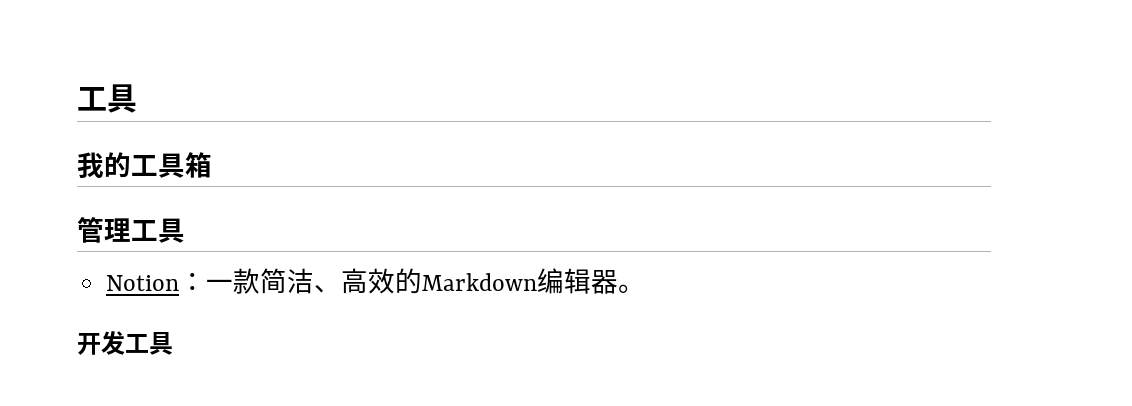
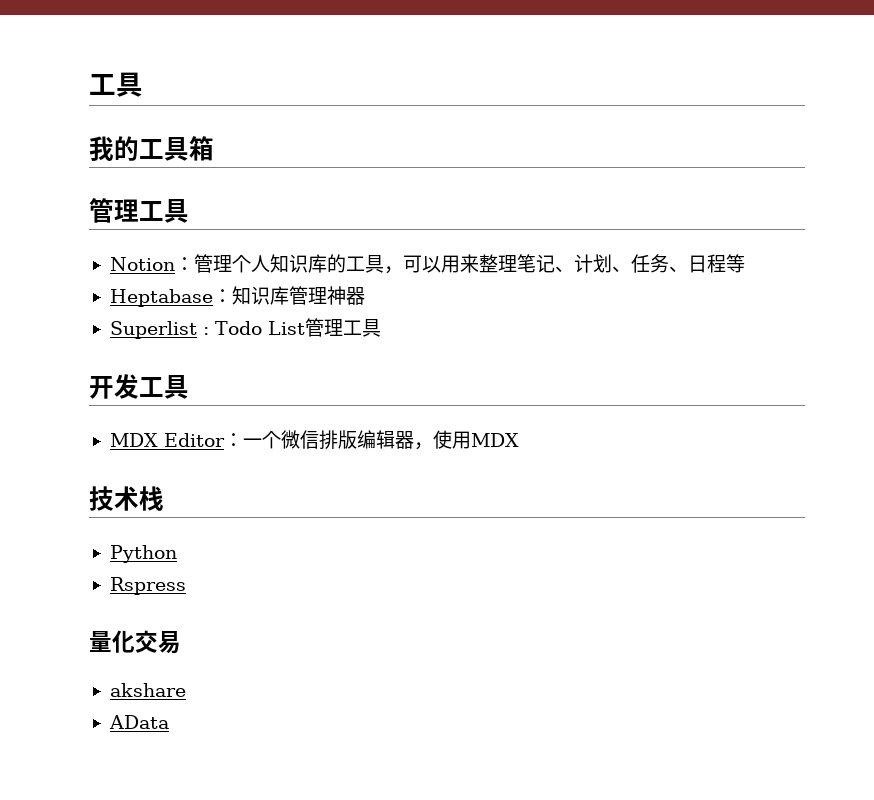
- Notion：一款简洁、高效的Markdown编辑器。
+ Notion：管理个人知识库的工具，可以用来整理笔记、计划、任务、日程等
+ Heptabase：知识库管理神器
+ Superlist : Todo List管理工具
  开发工具
+ MDX Editor：一个微信排版编辑器，使用MDX
+ 技术栈
+ Python
+ Rspress
+ 量化交易
+ akshare
+ AData

